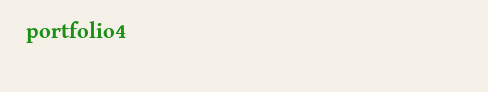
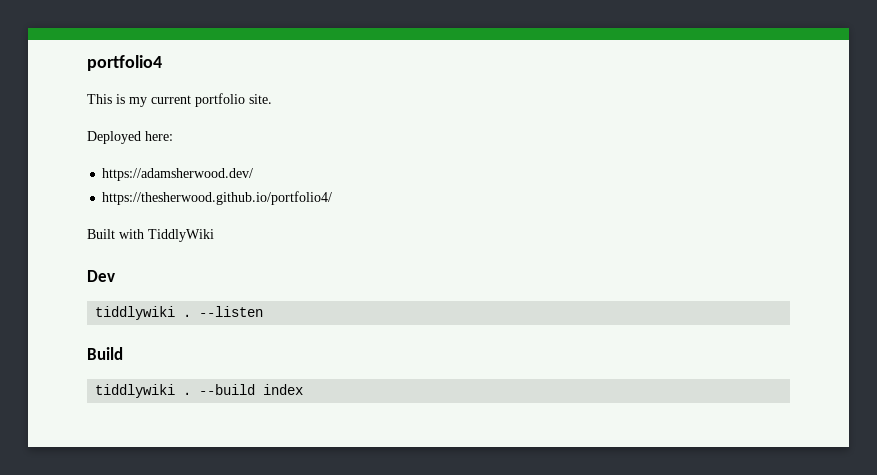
+ This is my current portfolio site.
+ Deployed here:
+ https://adamsherwood.dev/
+ https://thesherwood.github.io/portfolio4/
+ Built with TiddlyWiki
+ Dev
+ tiddlywiki . --listen
+ Build
+ tiddlywiki . --build index

